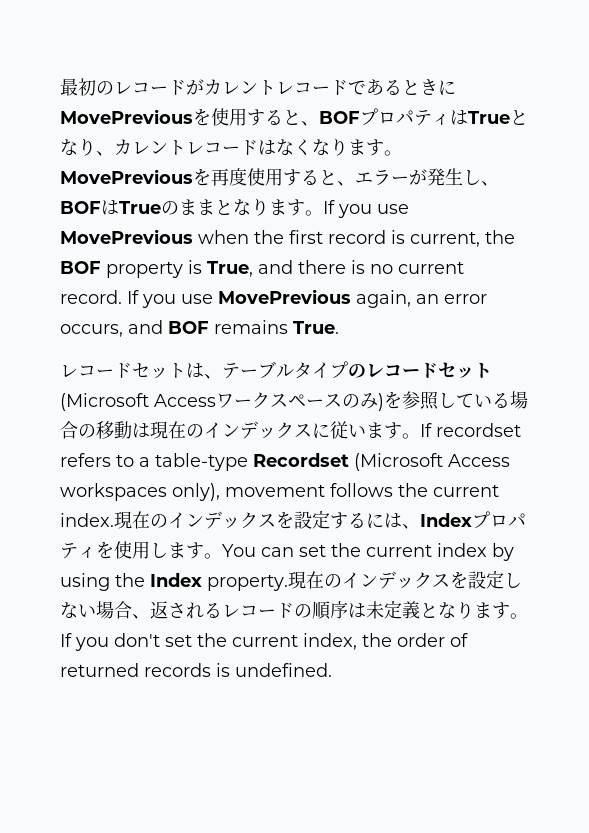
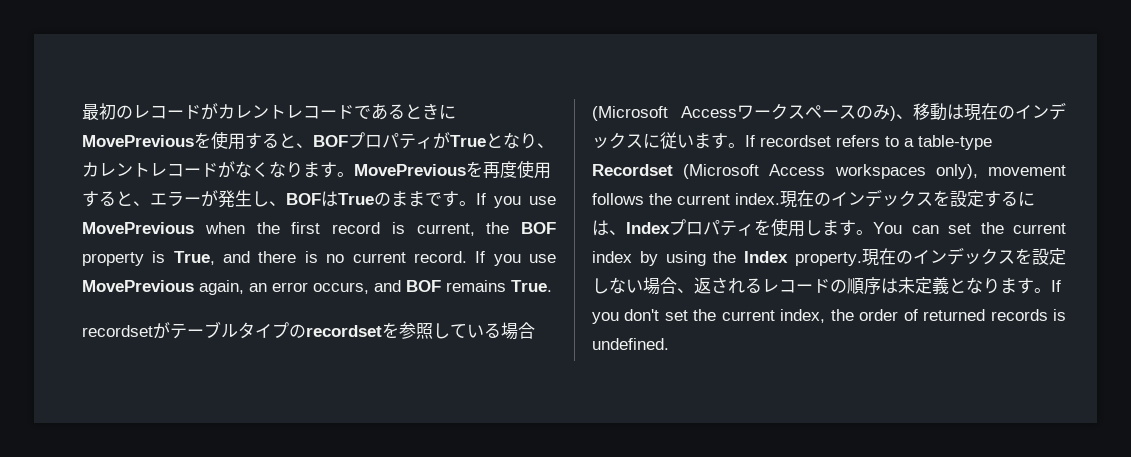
- 最初のレコードがカレントレコードであるときにMovePreviousを使用すると、BOFプロパティはTrueとなり、カレントレコードはなくなります。
+ 最初のレコードがカレントレコードであるときにMovePreviousを使用すると、BOFプロパティがTrueとなり、カレントレコードがなくなります。
- MovePreviousを再度使用すると、エラーが発生し、BOFはTrueのままとなります。
+ MovePreviousを再度使用すると、エラーが発生し、BOFはTrueのままです。
- レコードセットは、テーブルタイプのレコードセット(Microsoft Accessワークスペースのみ)を参照している場合の移動は現在のインデックスに従います。
+ recordsetがテーブルタイプのrecordsetを参照している場合(Microsoft Accessワークスペースのみ)、移動は現在のインデックスに従います。

